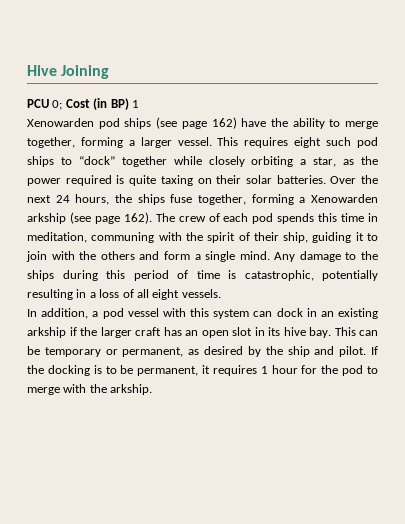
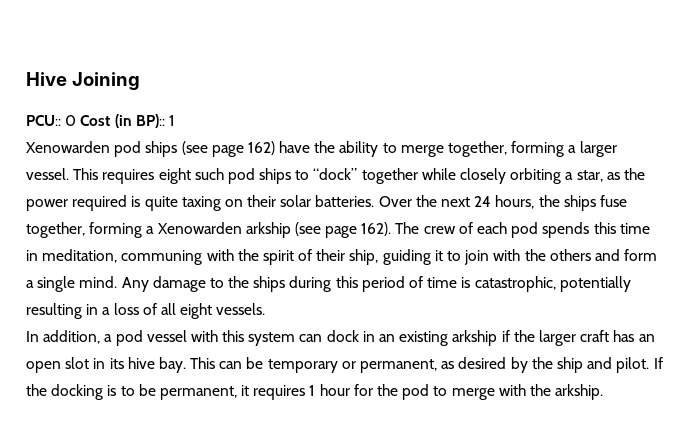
- PCU 0; Cost (in BP) 1
+ PCU:: 0 Cost (in BP):: 1

